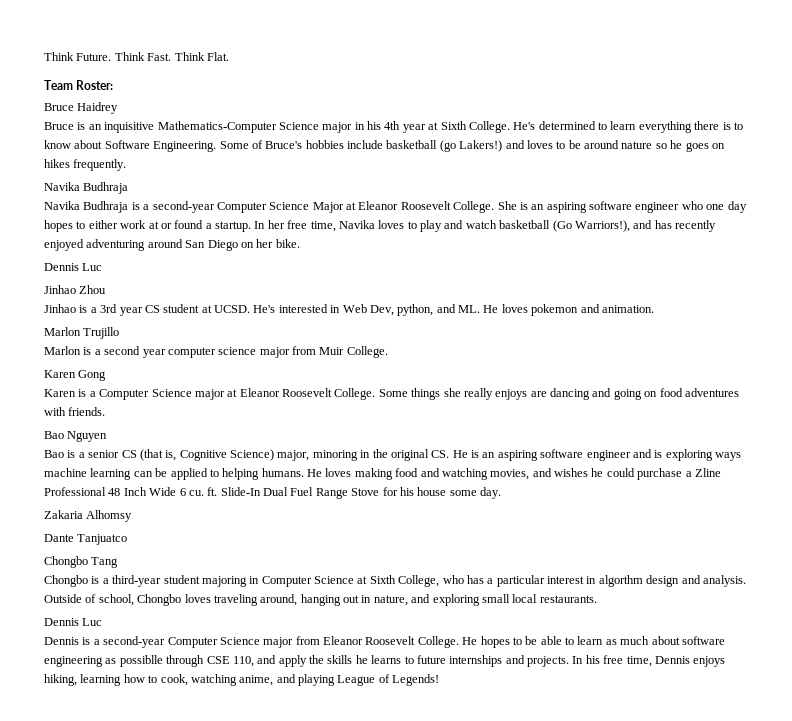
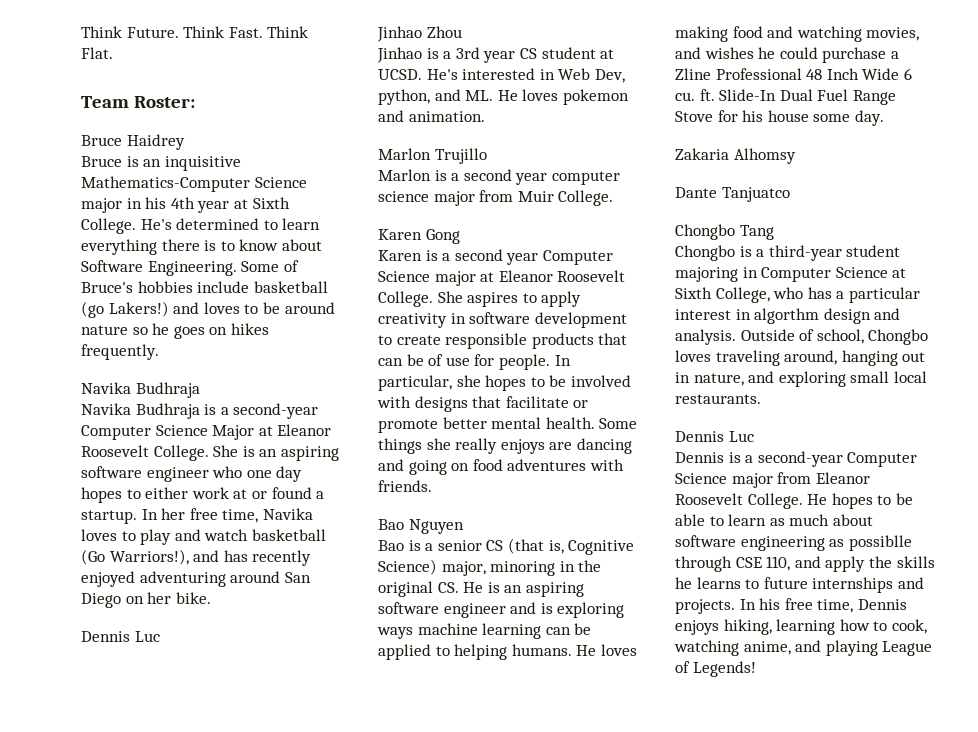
- Karen is a Computer Science major at Eleanor Roosevelt College.
+ Karen is a second year Computer Science major at Eleanor Roosevelt College.
+ She aspires to apply creativity in software development to create responsible products that can be of use for people. In particular, she hopes to be involved with designs that facilitate or promote better mental health.

